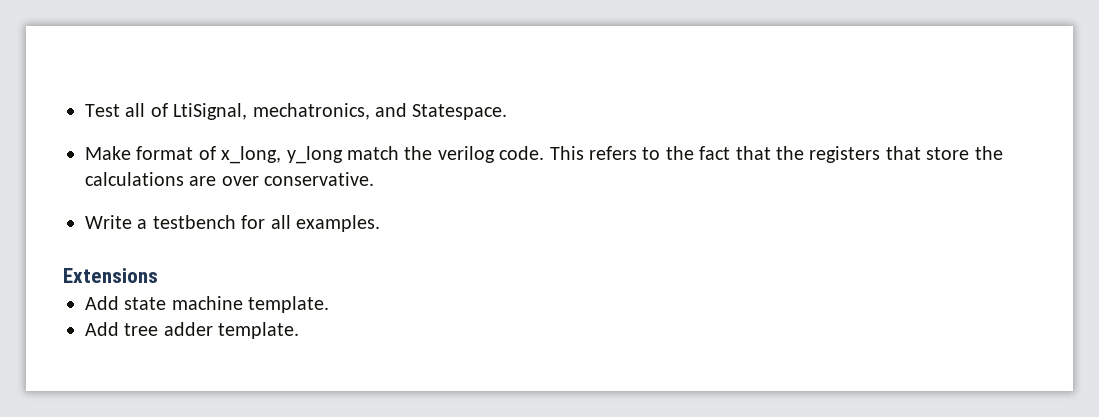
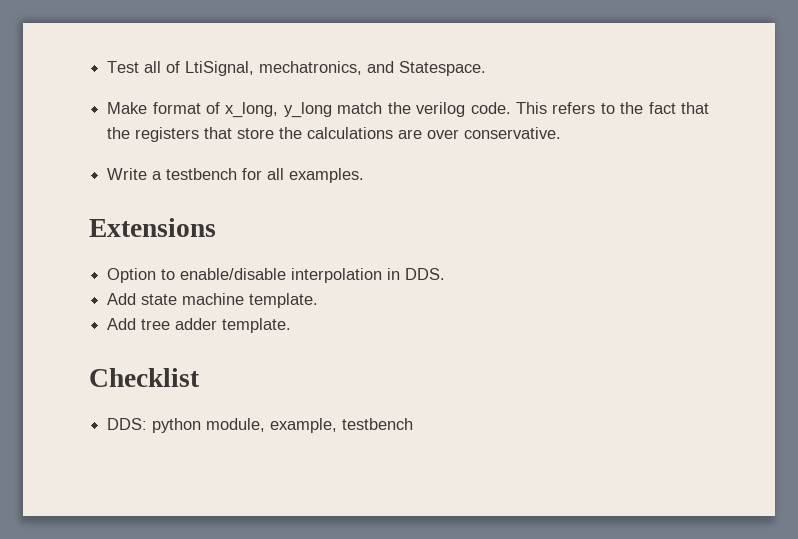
+ Option to enable/disable interpolation in DDS.
+ Checklist
+ DDS: python module, example, testbench

